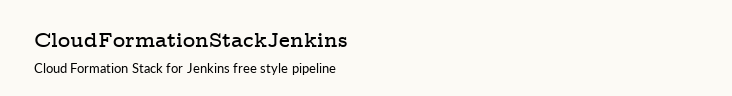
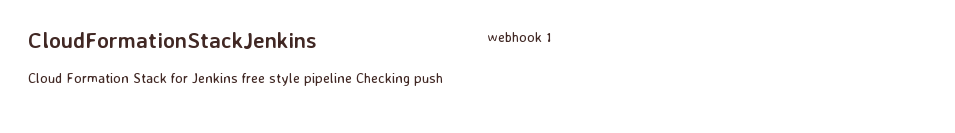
- Cloud Formation Stack for Jenkins free style pipeline
+ Cloud Formation Stack for Jenkins free style pipeline Checking push webhook 1

